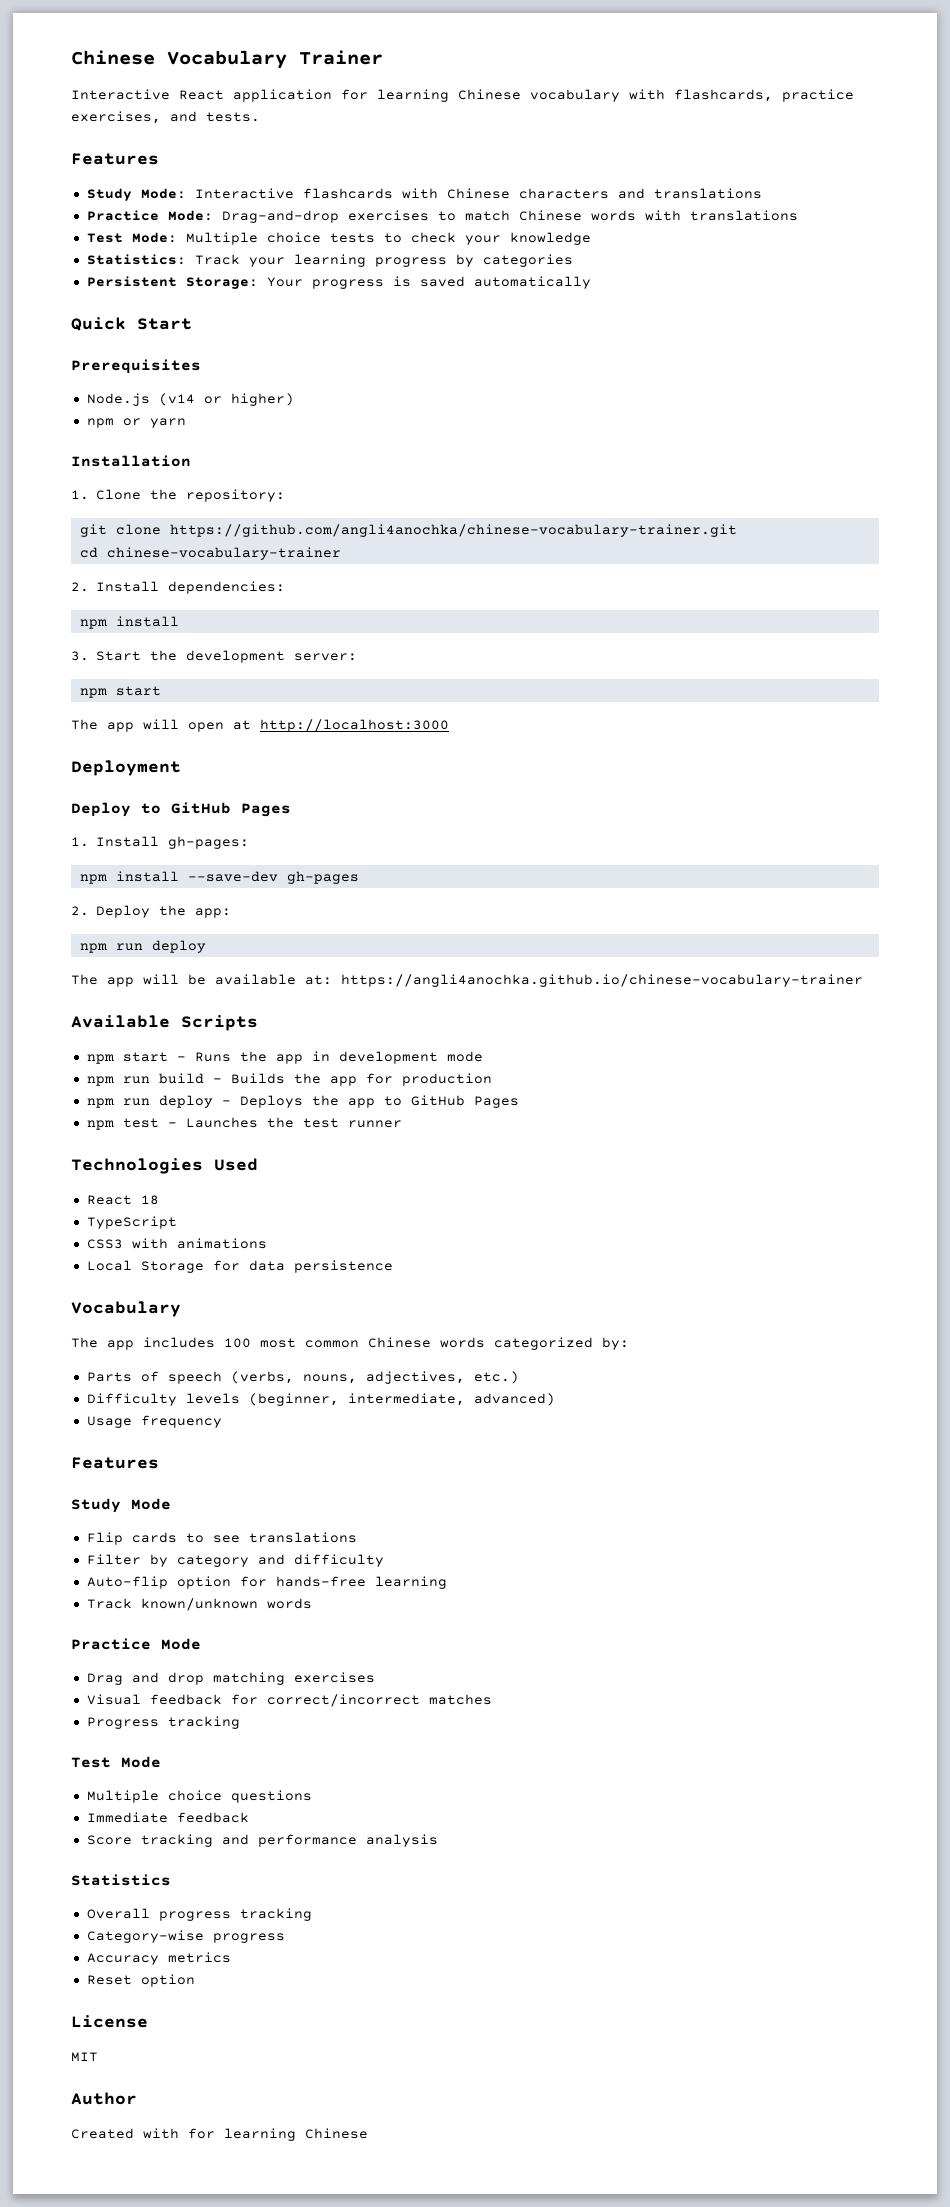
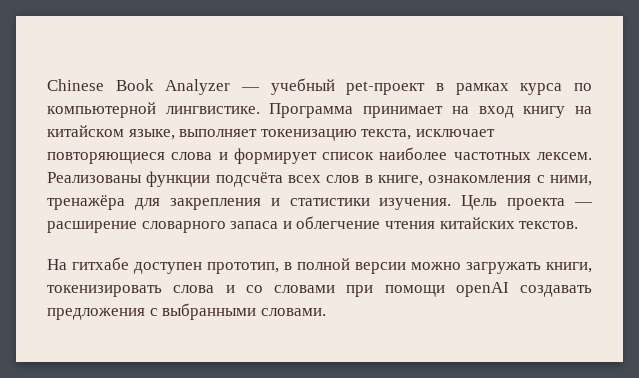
- Chinese Vocabulary Trainer
- Interactive React application for learning Chinese vocabulary with flashcards, practice exercises, and tests.
- Features
- Study Mode: Interactive flashcards with Chinese characters and translations
- Practice Mode: Drag-and-drop exercises to match Chinese words with translations
- Test Mode: Multiple choice tests to check your knowledge
- Statistics: Track your learning progress by categories
- Persistent Storage: Your progress is saved automatically
- Quick Start
- Prerequisites
- Node.js (v14 or higher)
- npm or yarn
- Installation
- 1. Clone the repository:
- git clone https://github.com/angli4anochka/chinese-vocabulary-trainer.git
- cd chinese-vocabulary-trainer
- 2. Install dependencies:
- npm install
- 3. Start the development server:
- npm start
- The app will open at http://localhost:3000
- Deployment
- Deploy to GitHub Pages
- 1. Install gh-pages:
- npm install --save-dev gh-pages
- 2. Deploy the app:
- npm run deploy
- The app will be available at: https://angli4anochka.github.io/chinese-vocabulary-trainer
- Available Scripts
- npm start - Runs the app in development mode
- npm run build - Builds the app for production
- npm run deploy - Deploys the app to GitHub Pages
- npm test - Launches the test runner
- Technologies Used
- React 18
- TypeScript
- CSS3 with animations
- Local Storage for data persistence
- Vocabulary
- The app includes 100 most common Chinese words categorized by:
- Parts of speech (verbs, nouns, adjectives, etc.)
- Difficulty levels (beginner, intermediate, advanced)
- Usage frequency
- Features
- Study Mode
- Flip cards to see translations
- Filter by category and difficulty
- Auto-flip option for hands-free learning
- Track known/unknown words
- Practice Mode
- Drag and drop matching exercises
- Visual feedback for correct/incorrect matches
- Progress tracking
- Test Mode
- Multiple choice questions
- Immediate feedback
- Score tracking and performance analysis
- Statistics
- Overall progress tracking
- Category-wise progress
- Accuracy metrics
- Reset option
- License
- MIT
- Author
- Created with for learning Chinese
+ Chinese Book Analyzer — учебный pet-проект в рамках курса по компьютерной лингвистике. Программа принимает на вход книгу на китайском языке, выполняет токенизацию текста, исключает повторяющиеся слова и формирует список наиболее частотных лексем. Реализованы функции подсчёта всех слов в книге, ознакомления с ними, тренажёра для закрепления и статистики изучения. Цель проекта — расширение словарного запаса и облегчение чтения китайских текстов.
+ На гитхабе доступен прототип, в полной версии можно загружать книги, токенизировать слова и со словами при помощи openAI cоздавать предложения с выбранными словами.

